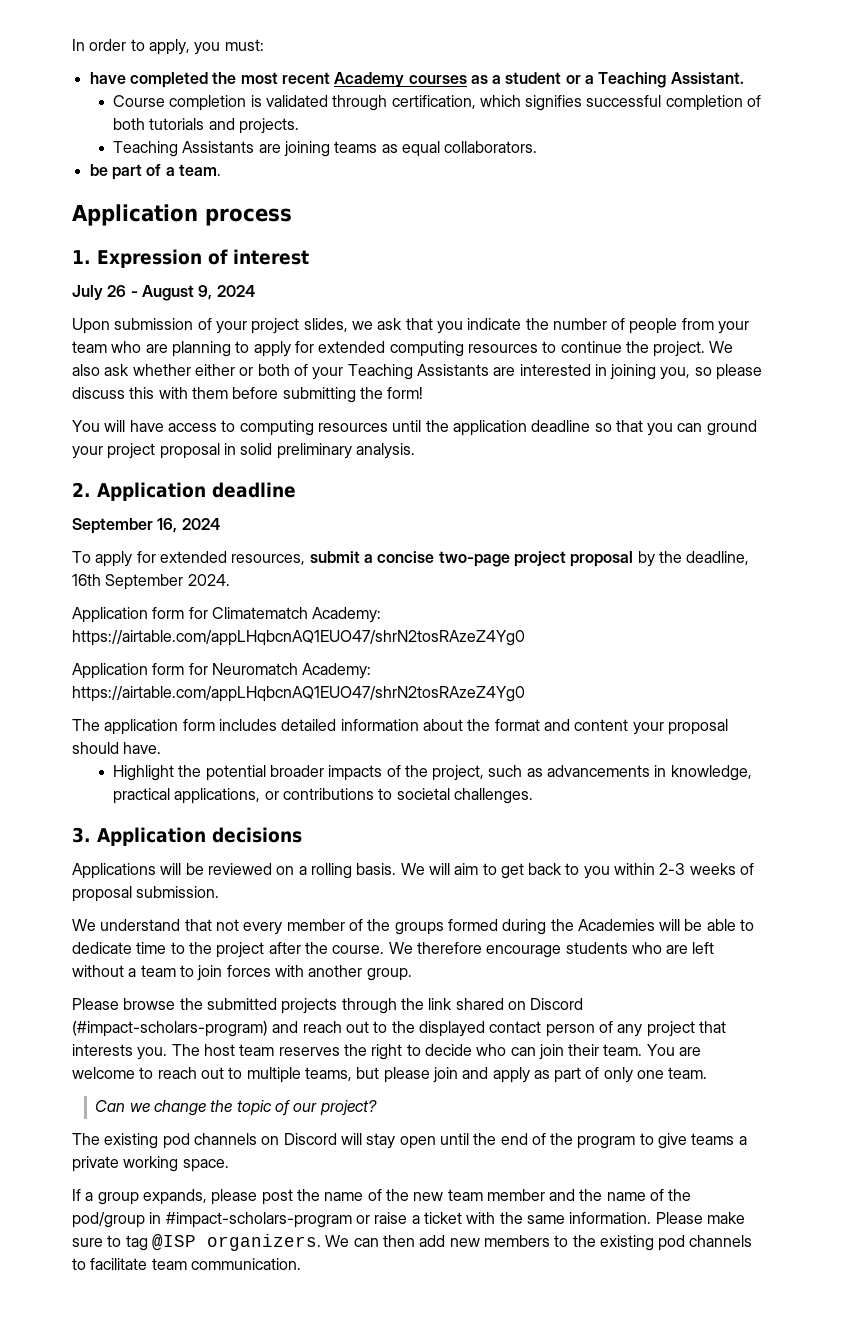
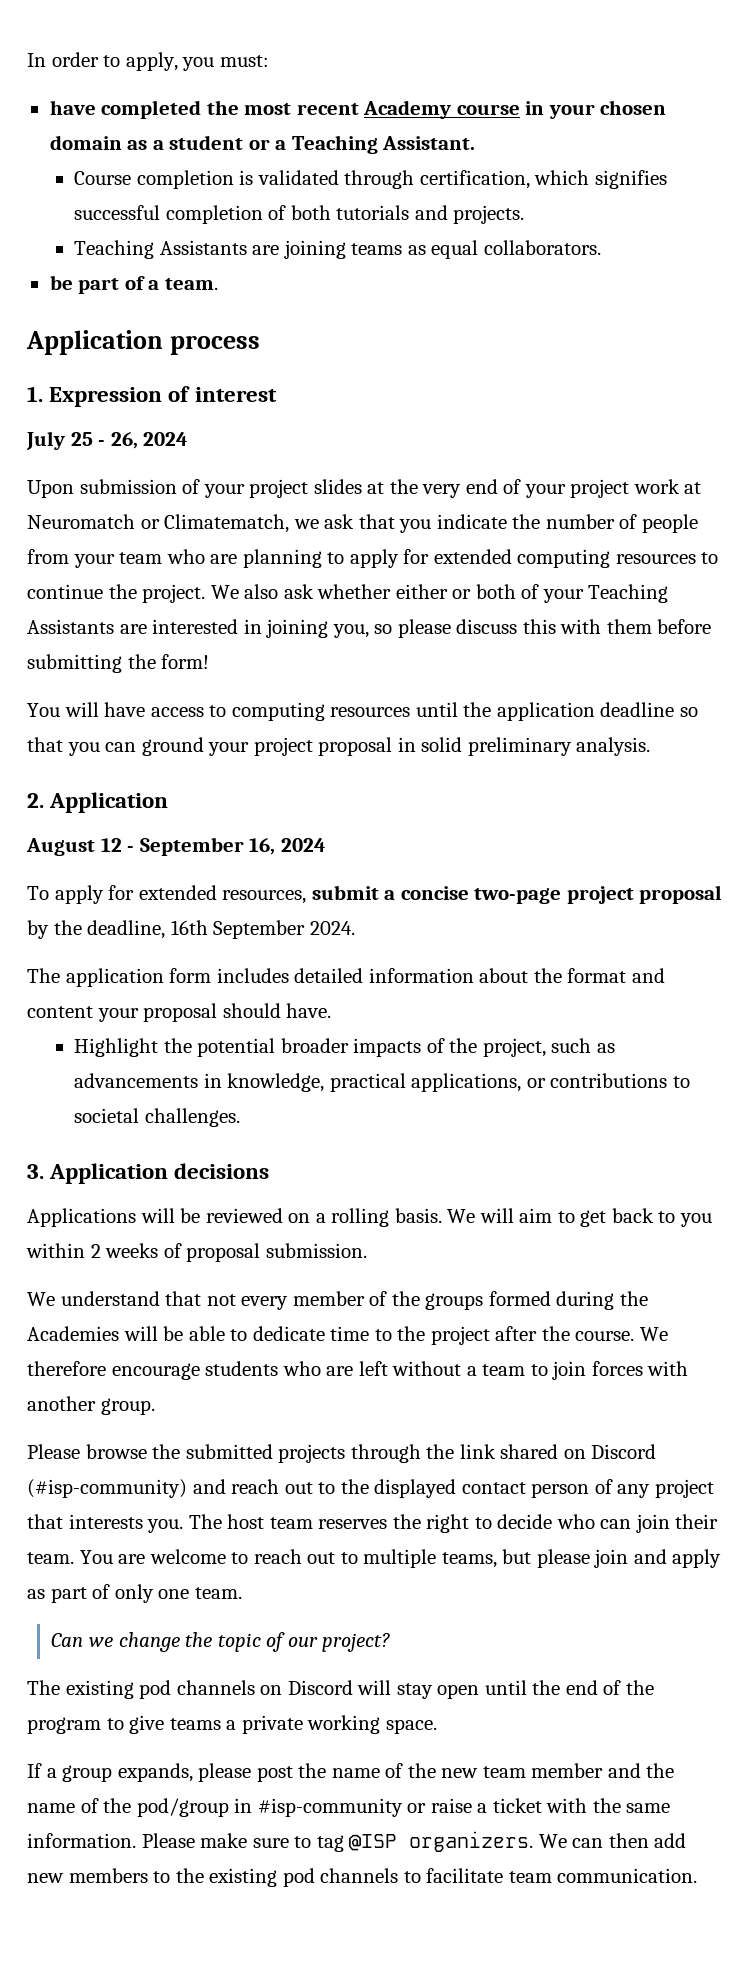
- have completed the most recent Academy courses as a student or a Teaching Assistant.
+ have completed the most recent Academy course in your chosen domain as a student or a Teaching Assistant.
- July 26 - August 9, 2024
+ July 25 - 26, 2024
- Upon submission of your project slides, we ask that you indicate the number of people from your team who are planning to apply for extended computing resources to continue the project.
+ Upon submission of your project slides at the very end of your project work at Neuromatch or Climatematch, we ask that you indicate the number of people from your team who are planning to apply for extended computing resources to continue the project.
- 2. Application deadline
- September 16, 2024
+ 2. Application
+ August 12 - September 16, 2024
- Application form for Climatematch Academy: https://airtable.com/appLHqbcnAQ1EUO47/shrN2tosRAzeZ4Yg0
- Application form for Neuromatch Academy: https://airtable.com/appLHqbcnAQ1EUO47/shrN2tosRAzeZ4Yg0
- We will aim to get back to you within 2-3 weeks of proposal submission.
+ We will aim to get back to you within 2 weeks of proposal submission.
- Please browse the submitted projects through the link shared on Discord (#impact-scholars-program) and reach out to the displayed contact person of any project that interests you.
+ Please browse the submitted projects through the link shared on Discord (#isp-community) and reach out to the displayed contact person of any project that interests you.
- If a group expands, please post the name of the new team member and the name of the pod/group in #impact-scholars-program or raise a ticket with the same information.
+ If a group expands, please post the name of the new team member and the name of the pod/group in #isp-community or raise a ticket with the same information.

